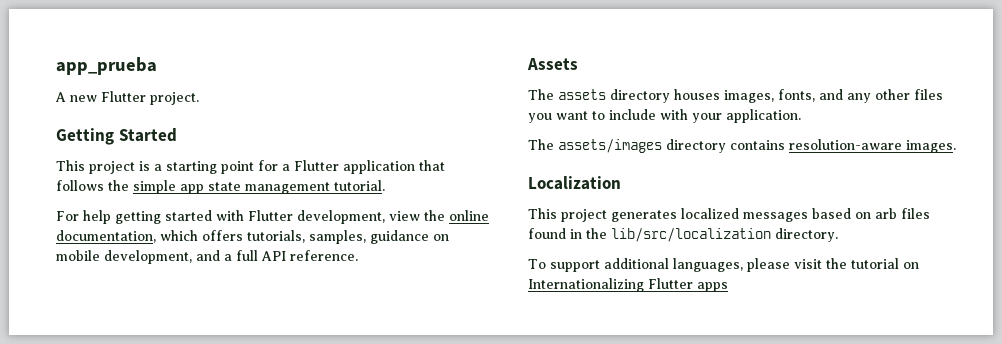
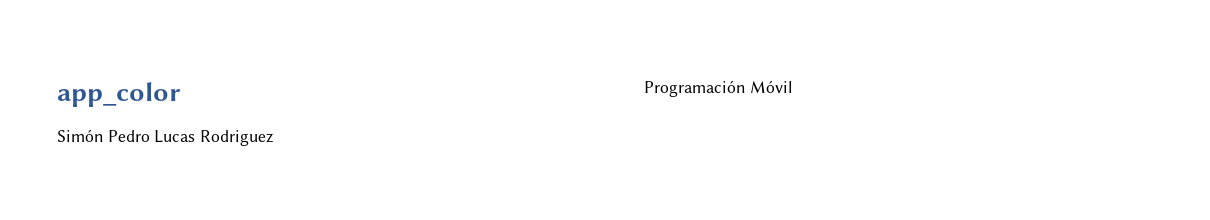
- app_prueba
- A new Flutter project.
- Getting Started
- This project is a starting point for a Flutter application that follows the simple app state management tutorial.
- For help getting started with Flutter development, view the online documentation, which offers tutorials, samples, guidance on mobile development, and a full API reference.
- Assets
- The assets directory houses images, fonts, and any other files you want to include with your application.
- The assets/images directory contains resolution-aware images.
- Localization
- This project generates localized messages based on arb files found in the lib/src/localization directory.
- To support additional languages, please visit the tutorial on Internationalizing Flutter apps
+ app_color
+ Simón Pedro Lucas Rodriguez
+ Programación Móvil

